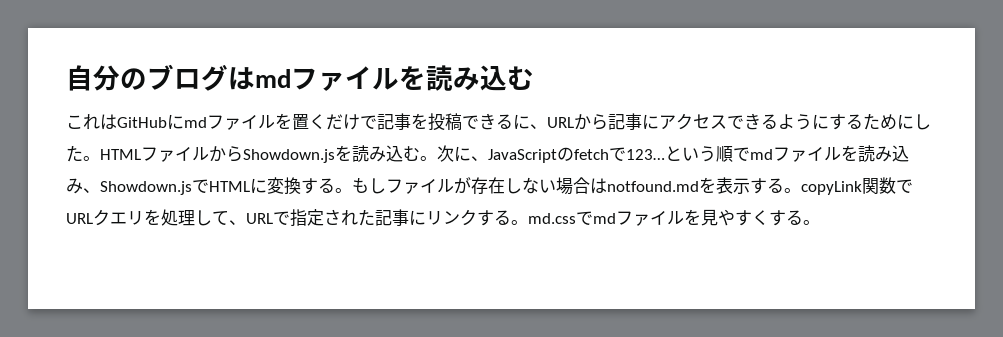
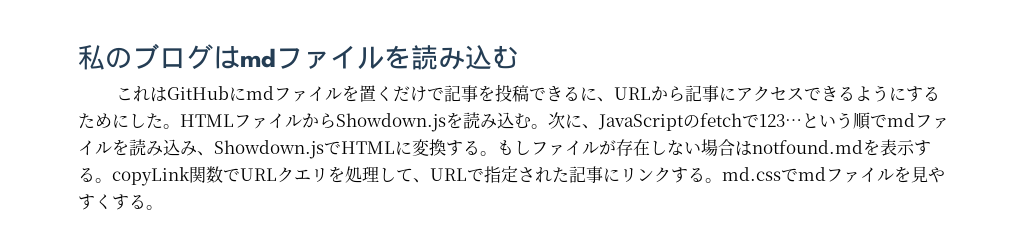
- 自分のブログはmdファイルを読み込む
+ 私のブログはmdファイルを読み込む

